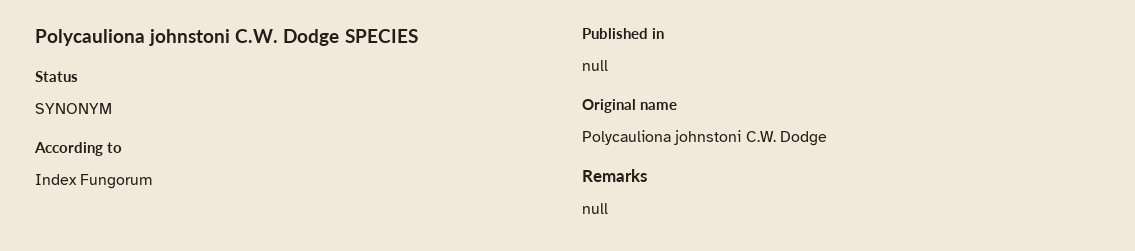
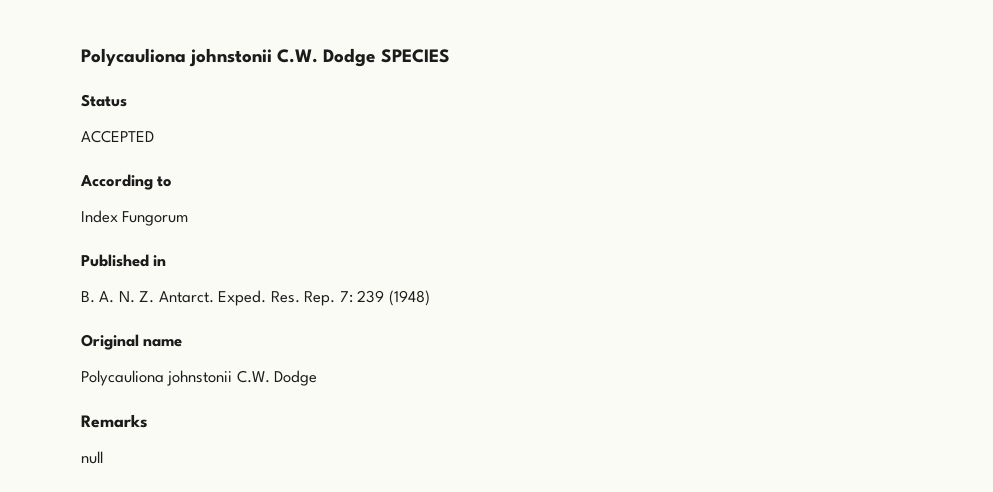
- Polycauliona johnstoni C.W. Dodge SPECIES
+ Polycauliona johnstonii C.W. Dodge SPECIES
- SYNONYM
+ ACCEPTED
  Published in
- null
+ B. A. N. Z. Antarct. Exped. Res. Rep. 7: 239 (1948)
  Original name
- Polycauliona johnstoni C.W. Dodge
+ Polycauliona johnstonii C.W. Dodge

